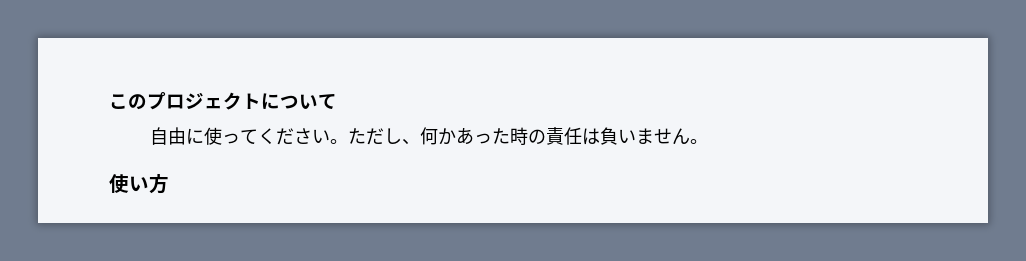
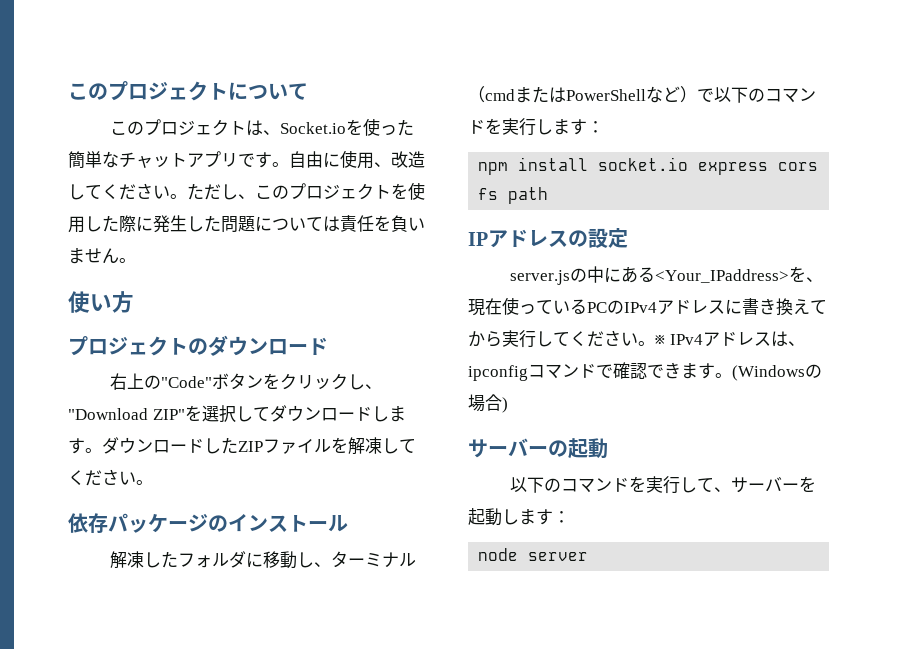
- 自由に使ってください。
+ このプロジェクトは、Socket.ioを使った簡単なチャットアプリです。自由に使用、改造してください。
- ただし、何かあった時の責任は負いません。
+ ただし、このプロジェクトを使用した際に発生した問題については責任を負いません。
+ プロジェクトのダウンロード
+ 右上の"Code"ボタンをクリックし、"Download ZIP"を選択してダウンロードします。ダウンロードしたZIPファイルを解凍してください。
+ 依存パッケージのインストール
+ 解凍したフォルダに移動し、ターミナル（cmdまたはPowerShellなど）で以下のコマンドを実行します：
+ npm install socket.io express cors fs path
+ IPアドレスの設定
+ server.jsの中にある<Your_IPaddress>を、現在使っているPCのIPv4アドレスに書き換えてから実行してください。※ IPv4アドレスは、ipconfigコマンドで確認できます。(Windowsの場合)
+ サーバーの起動
+ 以下のコマンドを実行して、サーバーを起動します：
+ node server

